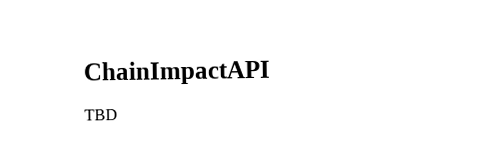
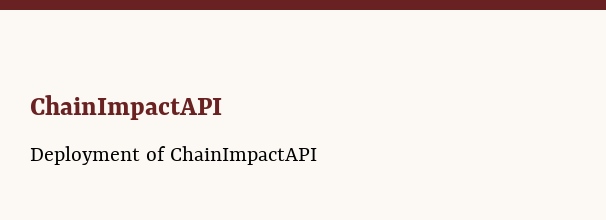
- TBD
+ Deployment of ChainImpactAPI

